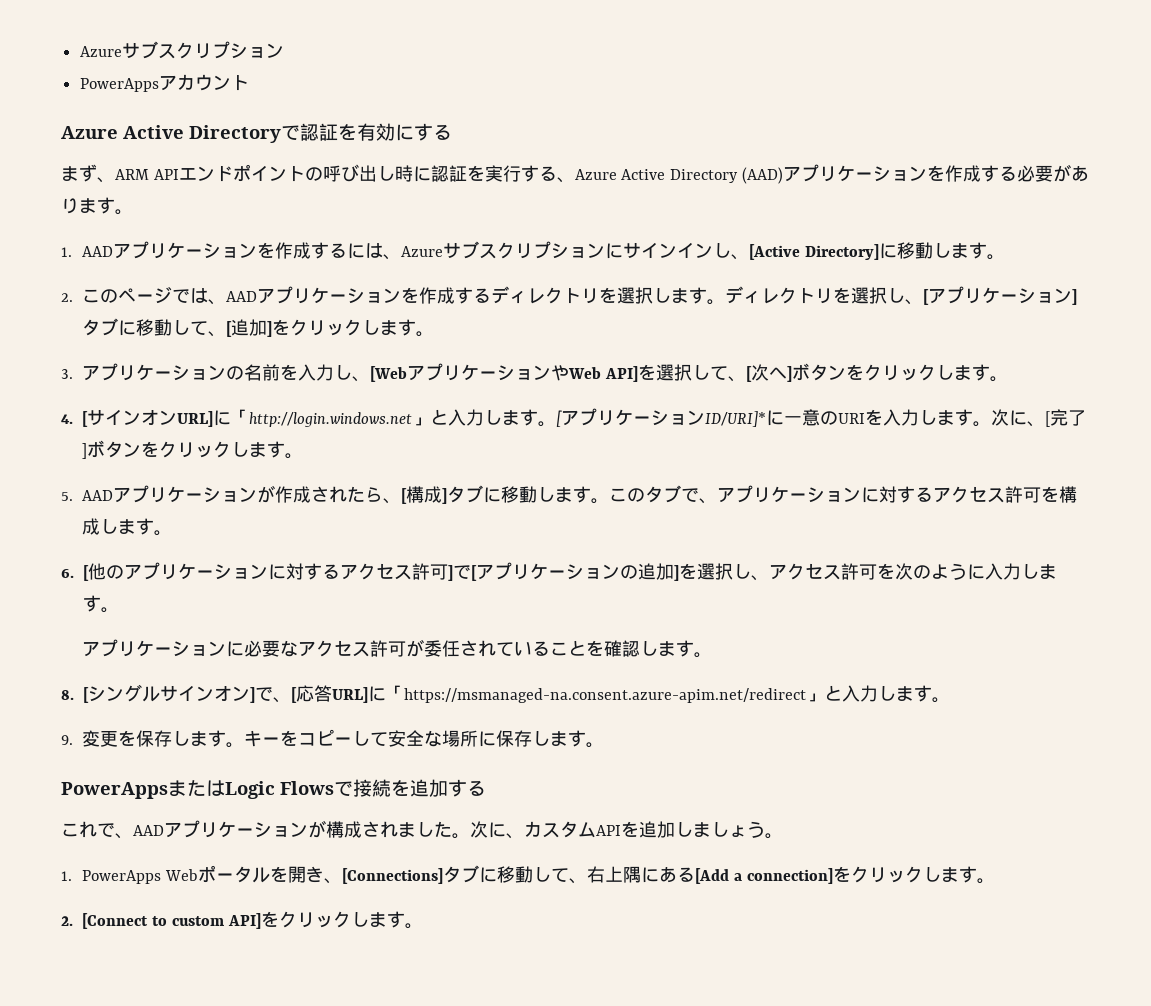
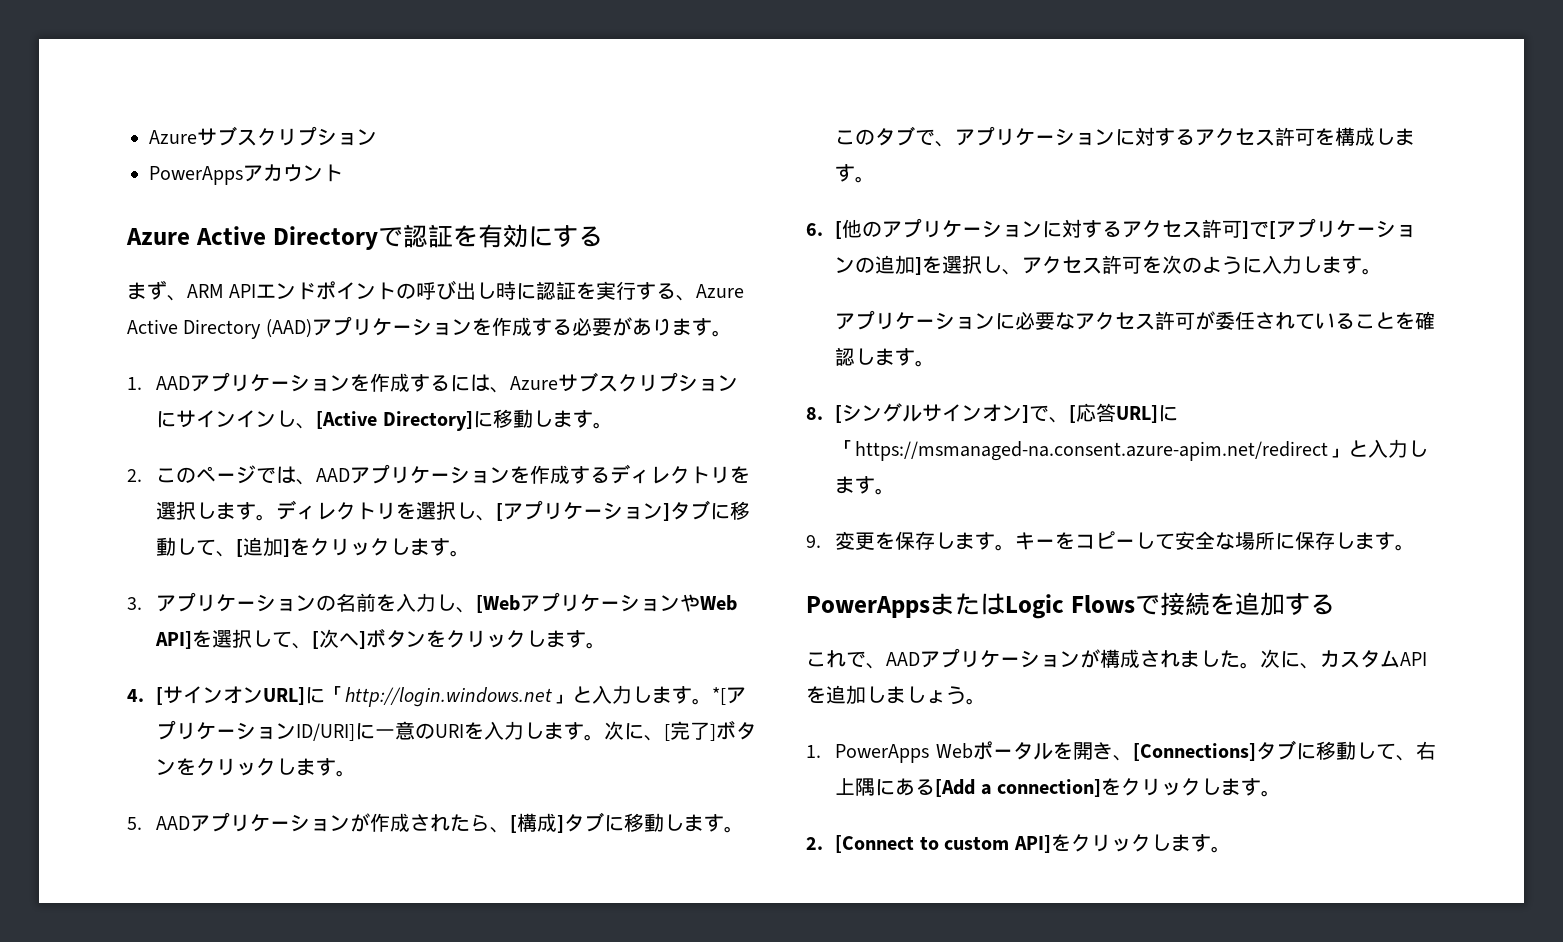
- [アプリケーションID/URI]*に一意のURIを入力します。
+ *[アプリケーションID/URI]に一意のURIを入力します。

